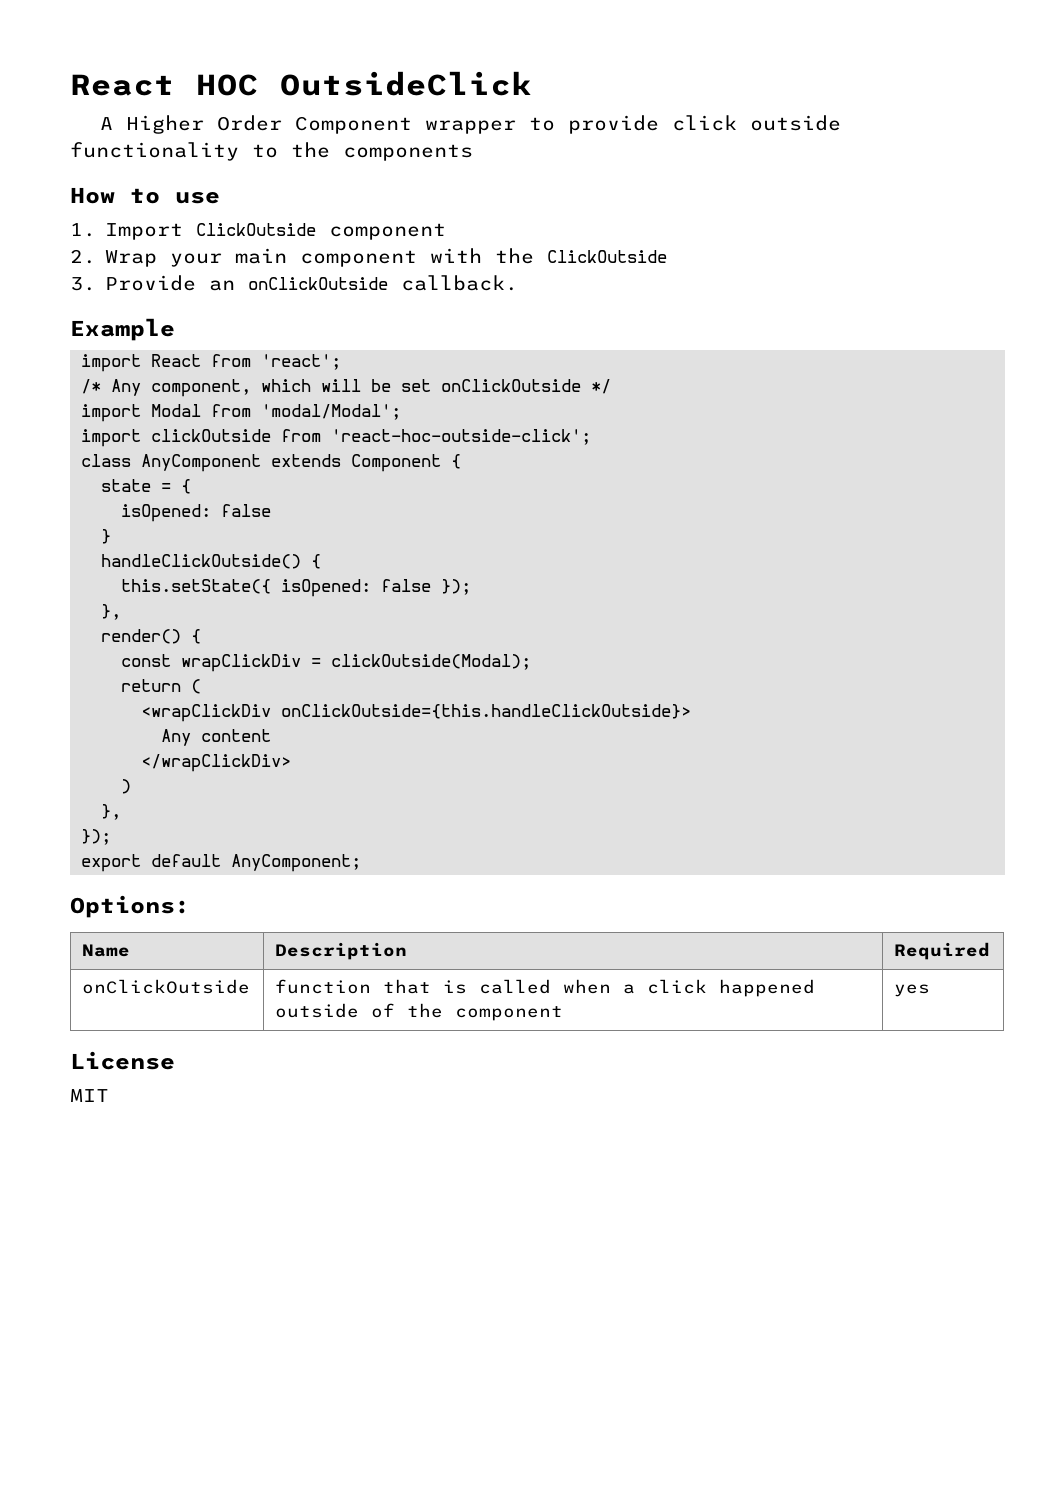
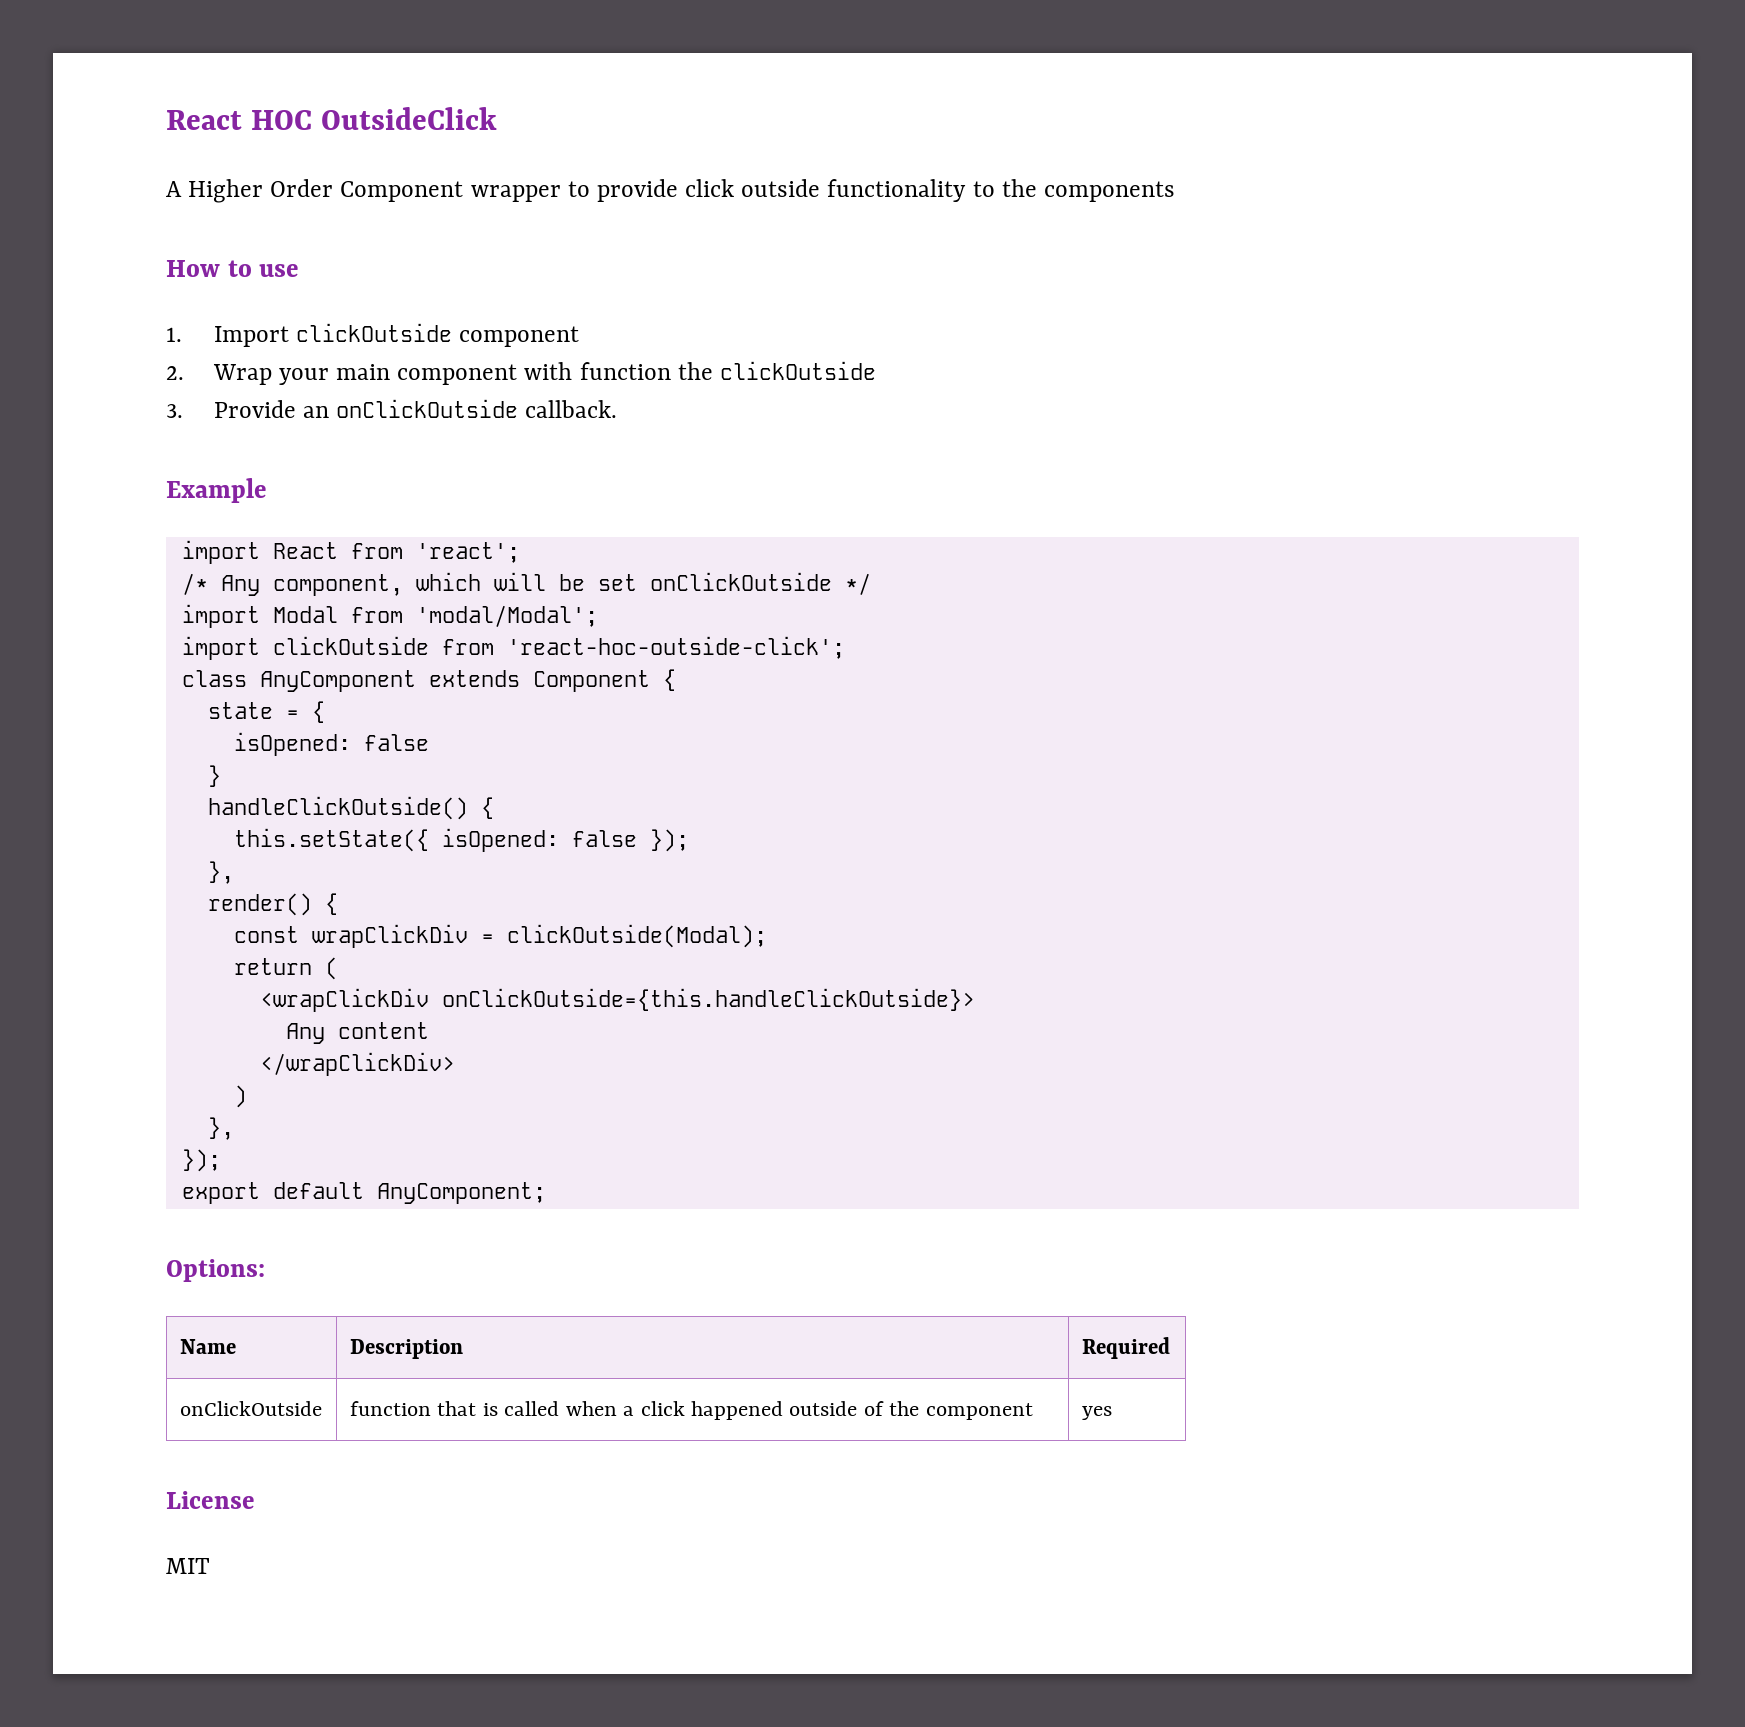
- 1. Import ClickOutside component
+ 1. Import clickOutside component
- 2. Wrap your main component with the ClickOutside
+ 2. Wrap your main component with function the clickOutside

